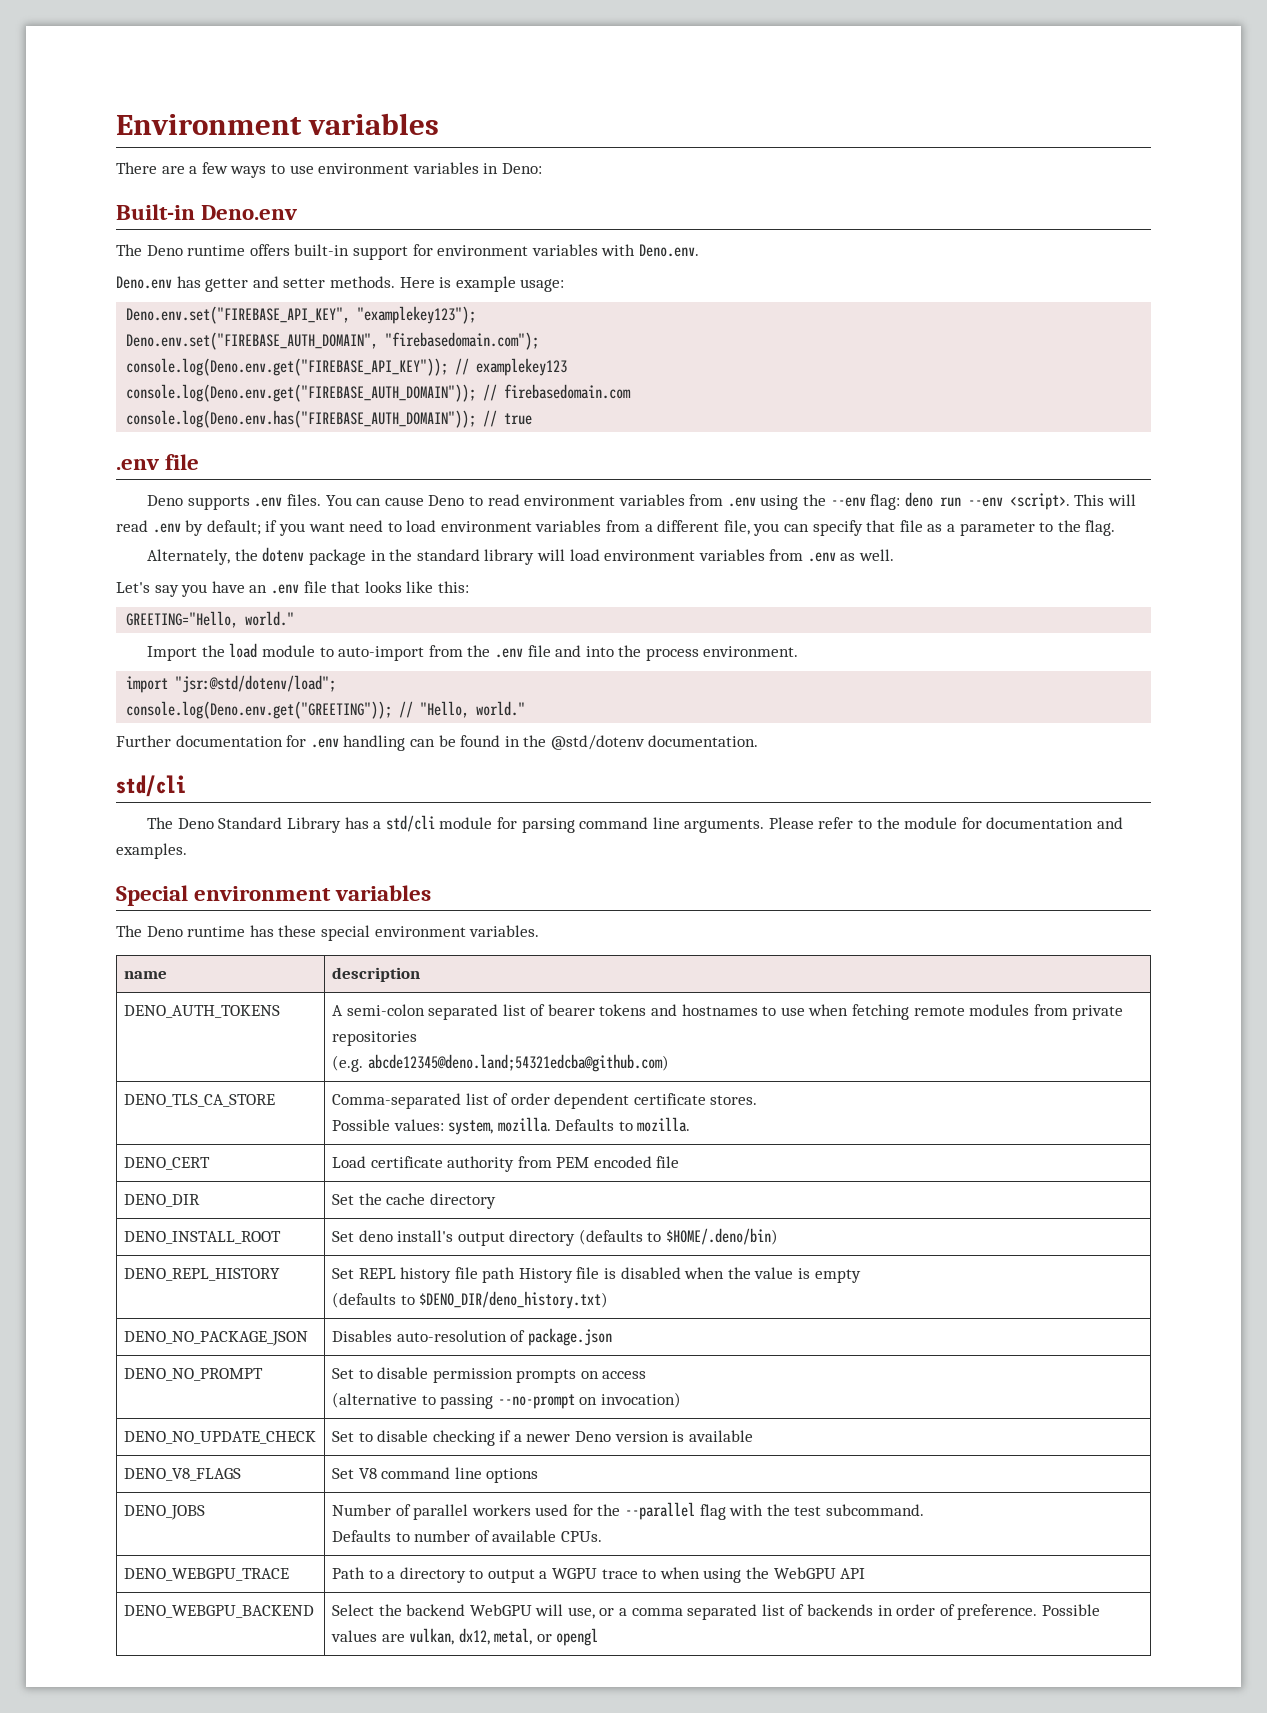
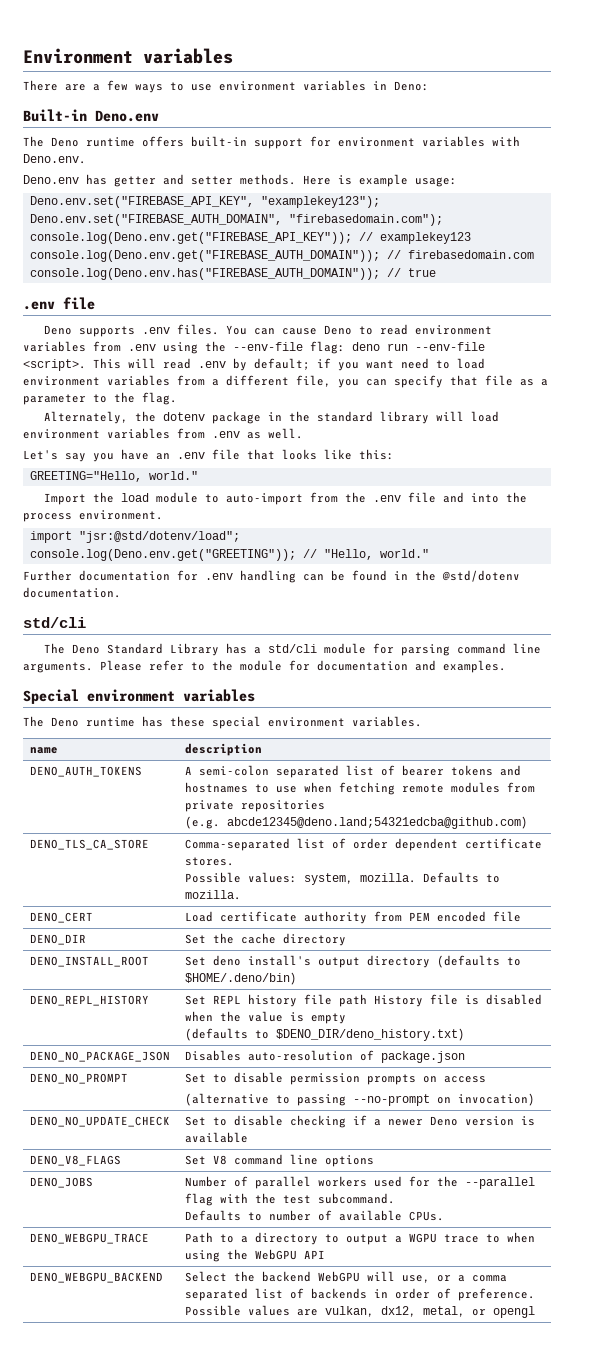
- You can cause Deno to read environment variables from .env using the --env flag: deno run --env <script>.
+ You can cause Deno to read environment variables from .env using the --env-file flag: deno run --env-file <script>.

